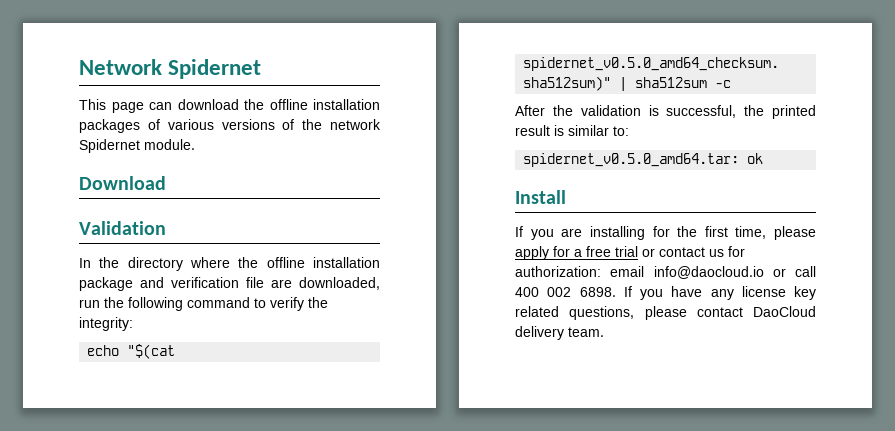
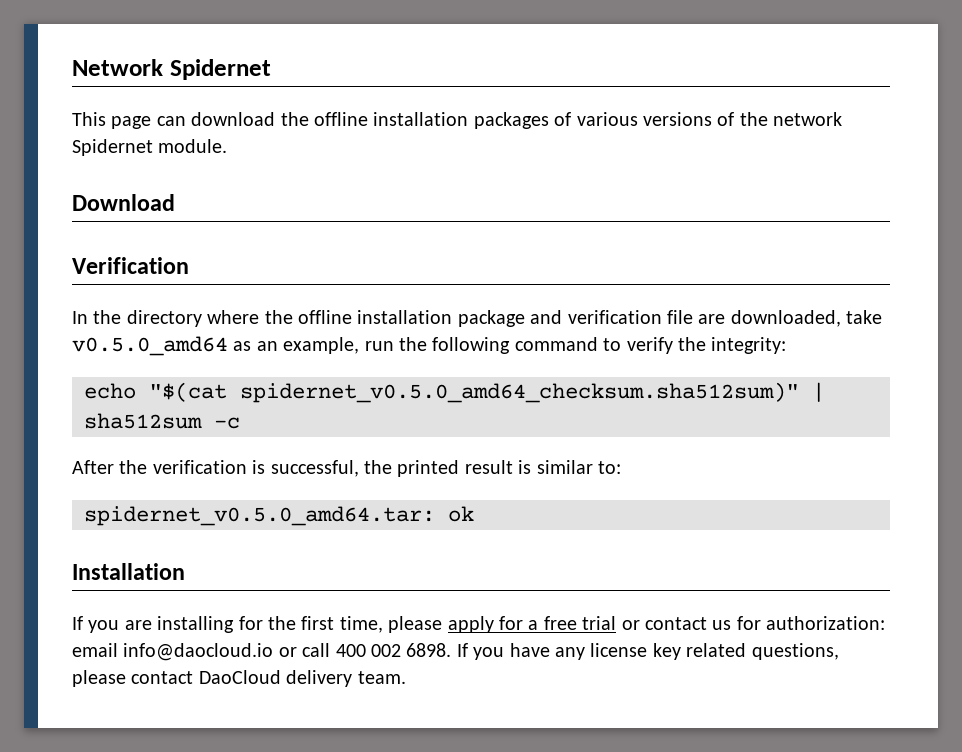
- Validation
+ Verification
- In the directory where the offline installation package and verification file are downloaded, run the following command to verify the integrity:
+ In the directory where the offline installation package and verification file are downloaded, take v0.5.0_amd64 as an example, run the following command to verify the integrity:
- After the validation is successful, the printed result is similar to:
+ After the verification is successful, the printed result is similar to:
- Install
+ Installation

